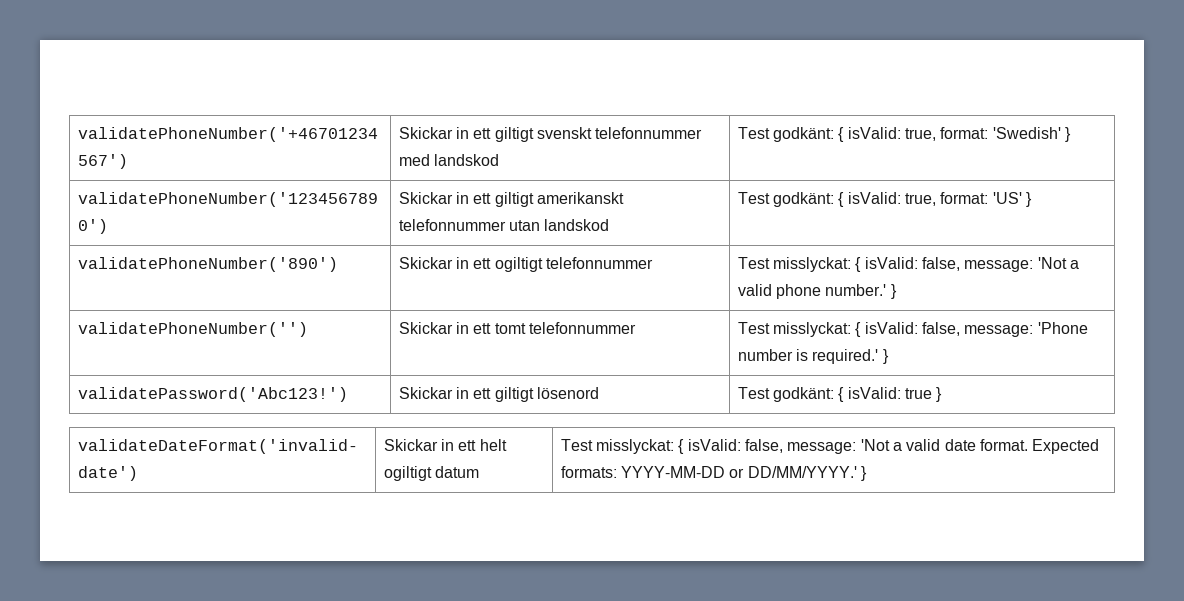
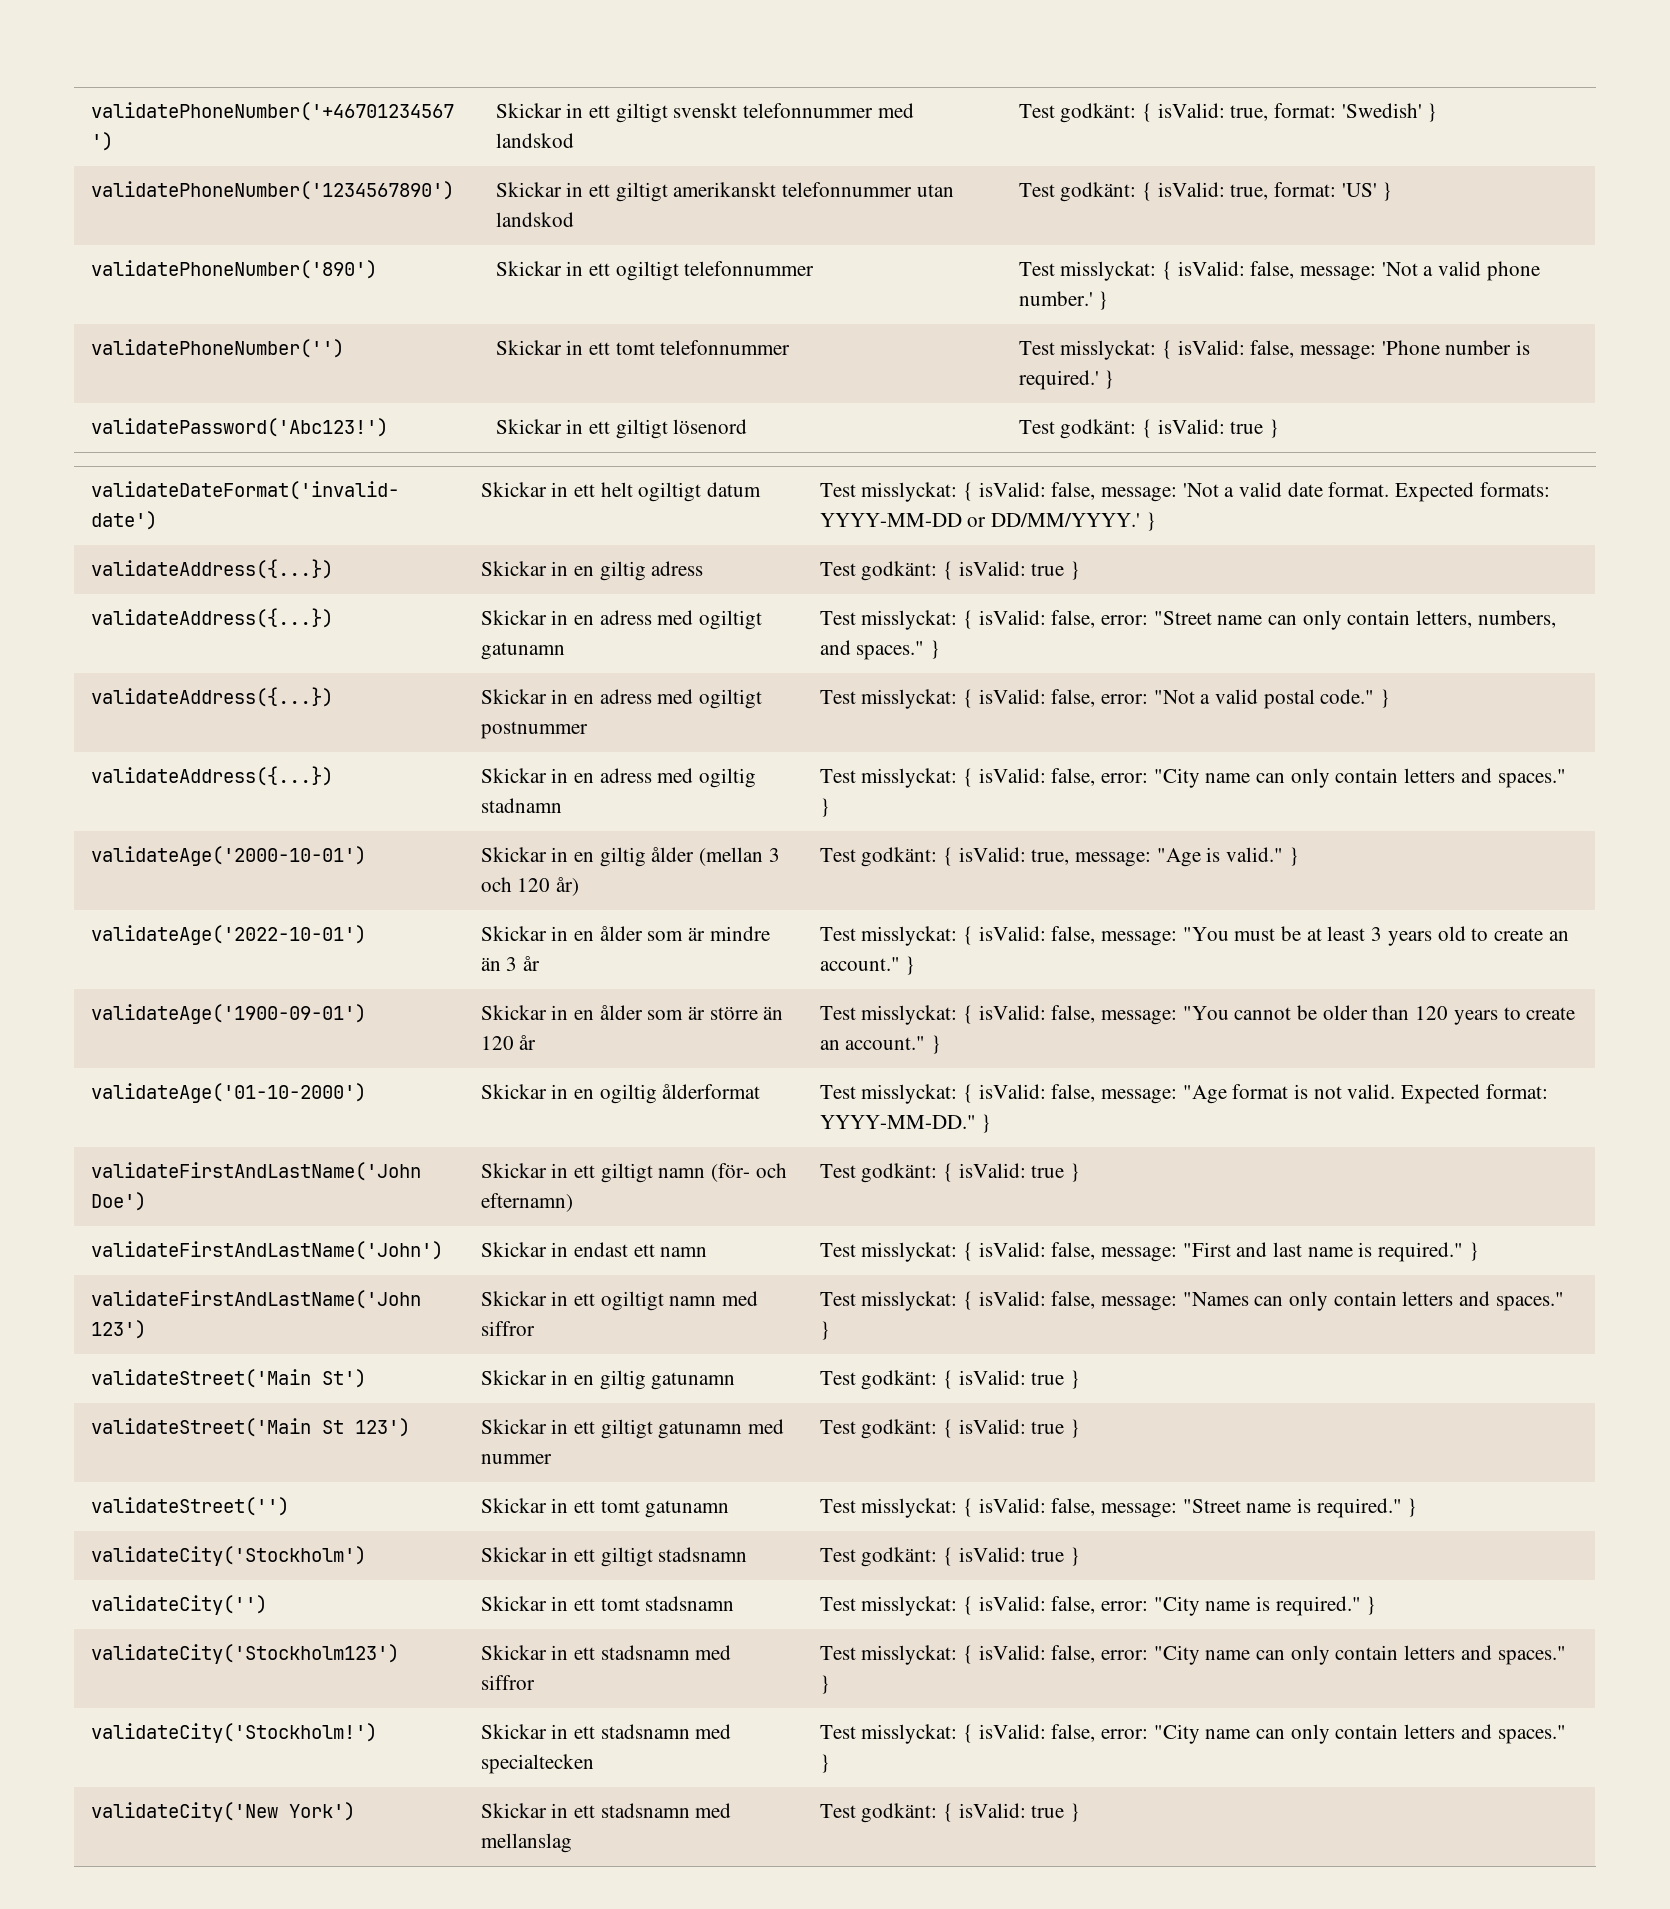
+ validateAddress({...}) | Skickar in en giltig adress | Test godkänt: { isValid: true }
+ validateAddress({...}) | Skickar in en adress med ogiltigt gatunamn | Test misslyckat: { isValid: false, error: "Street name can only contain letters, numbers, and spaces." }
+ validateAddress({...}) | Skickar in en adress med ogiltigt postnummer | Test misslyckat: { isValid: false, error: "Not a valid postal code." }
+ validateAddress({...}) | Skickar in en adress med ogiltig stadnamn | Test misslyckat: { isValid: false, error: "City name can only contain letters and spaces." }
+ validateAge('2000-10-01') | Skickar in en giltig ålder (mellan 3 och 120 år) | Test godkänt: { isValid: true, message: "Age is valid." }
+ validateAge('2022-10-01') | Skickar in en ålder som är mindre än 3 år | Test misslyckat: { isValid: false, message: "You must be at least 3 years old to create an account." }
+ validateAge('1900-09-01') | Skickar in en ålder som är större än 120 år | Test misslyckat: { isValid: false, message: "You cannot be older than 120 years to create an account." }
+ validateAge('01-10-2000') | Skickar in en ogiltig ålderformat | Test misslyckat: { isValid: false, message: "Age format is not valid. Expected format: YYYY-MM-DD." }
+ validateFirstAndLastName('John Doe') | Skickar in ett giltigt namn (för- och efternamn) | Test godkänt: { isValid: true }
+ validateFirstAndLastName('John') | Skickar in endast ett namn | Test misslyckat: { isValid: false, message: "First and last name is required." }
+ validateFirstAndLastName('John 123') | Skickar in ett ogiltigt namn med siffror | Test misslyckat: { isValid: false, message: "Names can only contain letters and spaces." }
+ validateStreet('Main St') | Skickar in en giltig gatunamn | Test godkänt: { isValid: true }
+ validateStreet('Main St 123') | Skickar in ett giltigt gatunamn med nummer | Test godkänt: { isValid: true }
+ validateStreet('') | Skickar in ett tomt gatunamn | Test misslyckat: { isValid: false, message: "Street name is required." }
+ validateCity('Stockholm') | Skickar in ett giltigt stadsnamn | Test godkänt: { isValid: true }
+ validateCity('') | Skickar in ett tomt stadsnamn | Test misslyckat: { isValid: false, error: "City name is required." }
+ validateCity('Stockholm123') | Skickar in ett stadsnamn med siffror | Test misslyckat: { isValid: false, error: "City name can only contain letters and spaces." }
+ validateCity('Stockholm!') | Skickar in ett stadsnamn med specialtecken | Test misslyckat: { isValid: false, error: "City name can only contain letters and spaces." }
+ validateCity('New York') | Skickar in ett stadsnamn med mellanslag | Test godkänt: { isValid: true }

